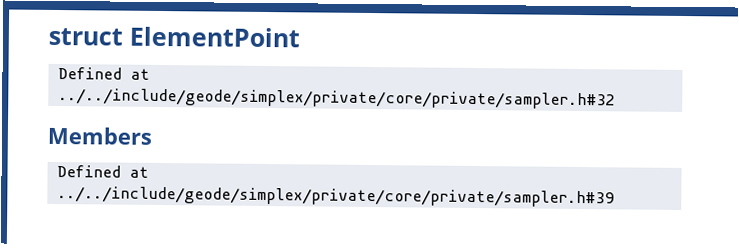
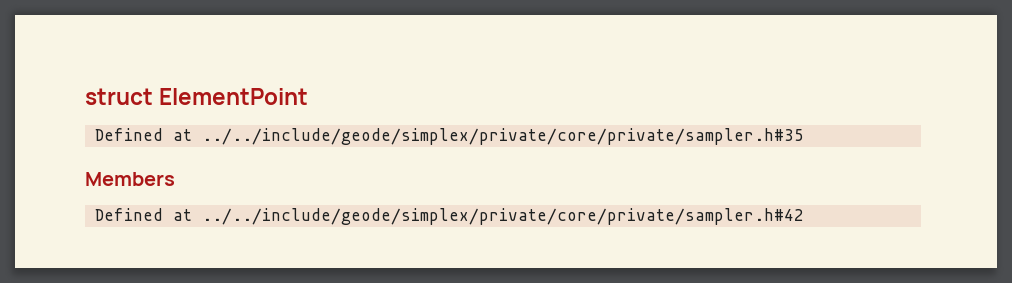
- Defined at ../../include/geode/simplex/private/core/private/sampler.h#32
+ Defined at ../../include/geode/simplex/private/core/private/sampler.h#35
- Defined at ../../include/geode/simplex/private/core/private/sampler.h#39
+ Defined at ../../include/geode/simplex/private/core/private/sampler.h#42

